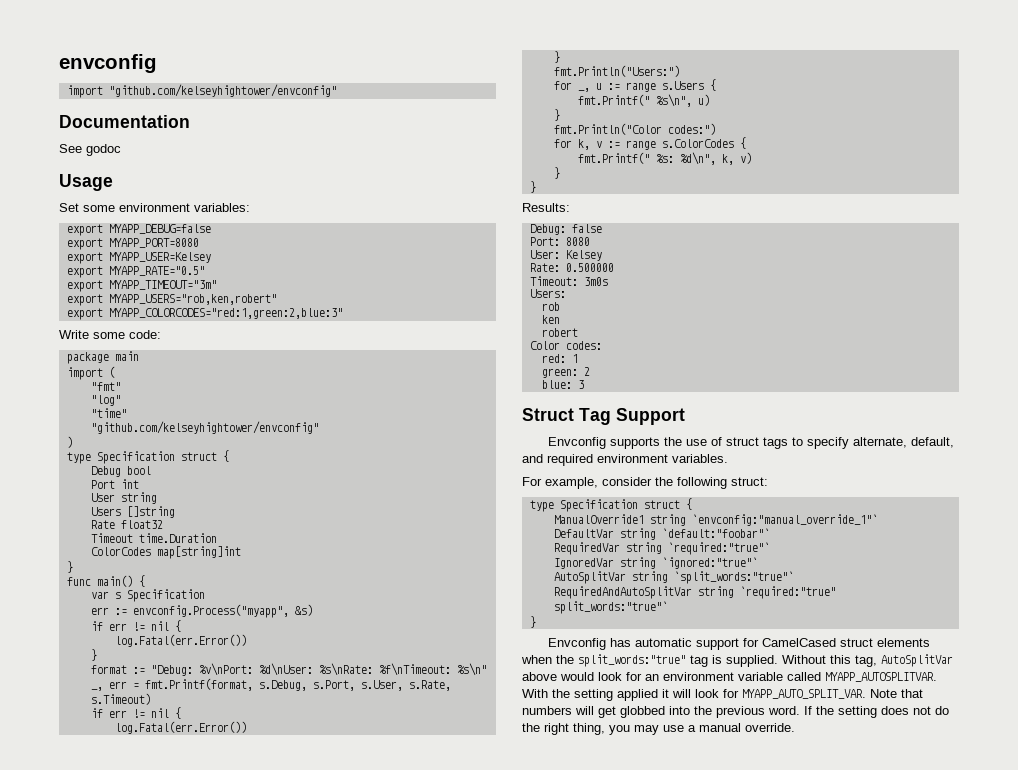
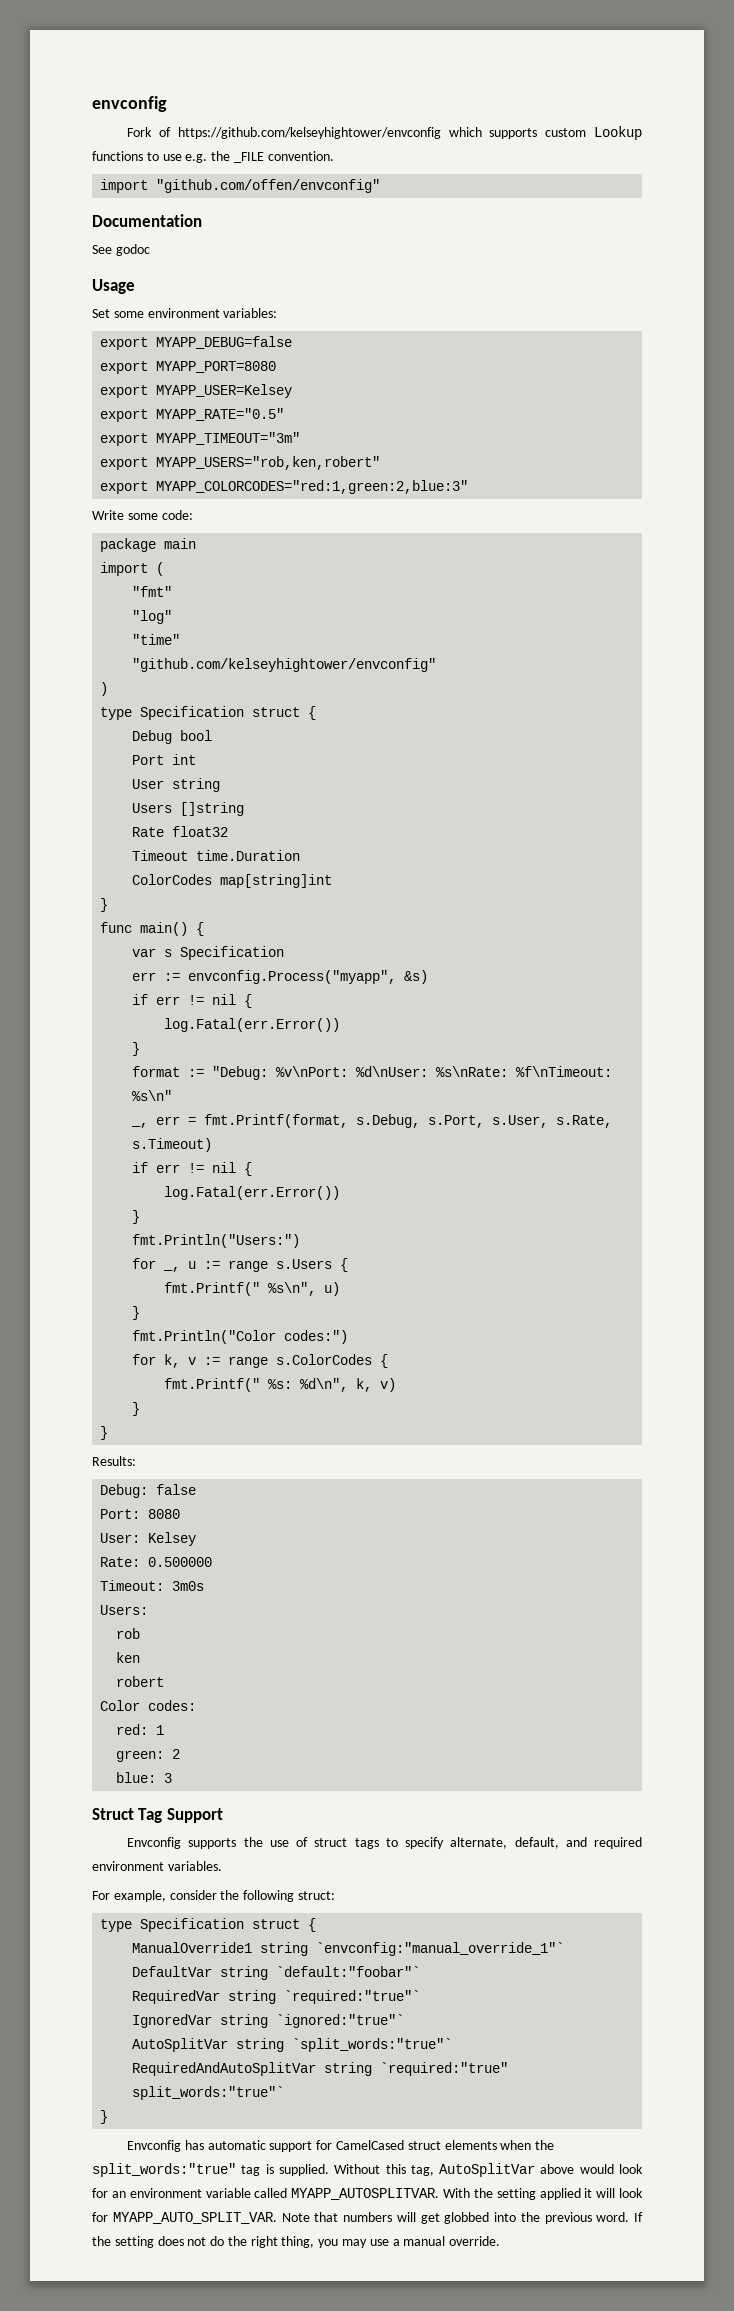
- import "github.com/kelseyhightower/envconfig"
+ Fork of https://github.com/kelseyhightower/envconfig which supports custom Lookup functions to use e.g. the _FILE convention.
+ import "github.com/offen/envconfig"

